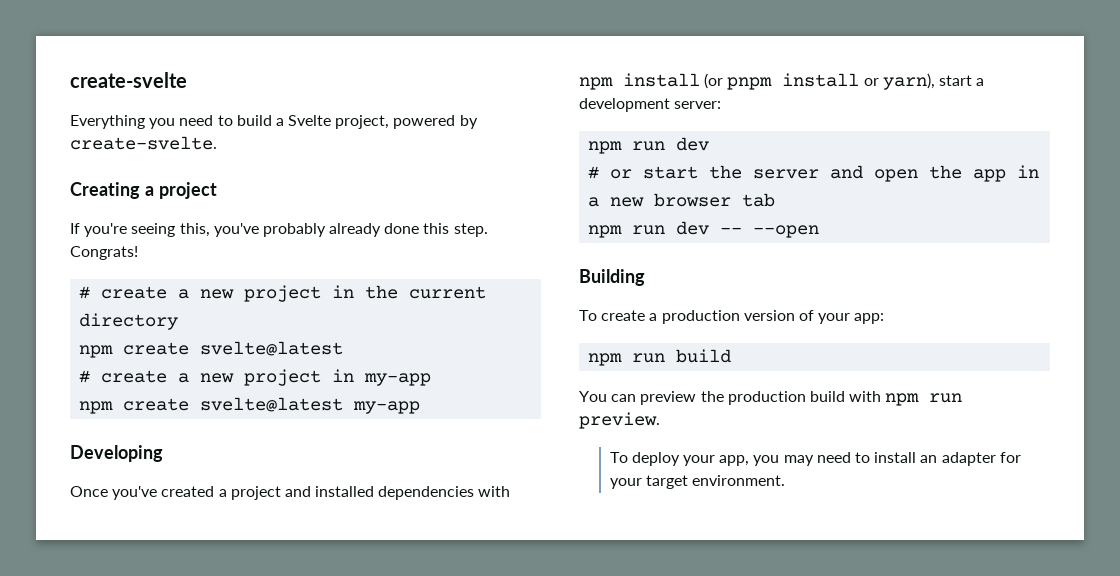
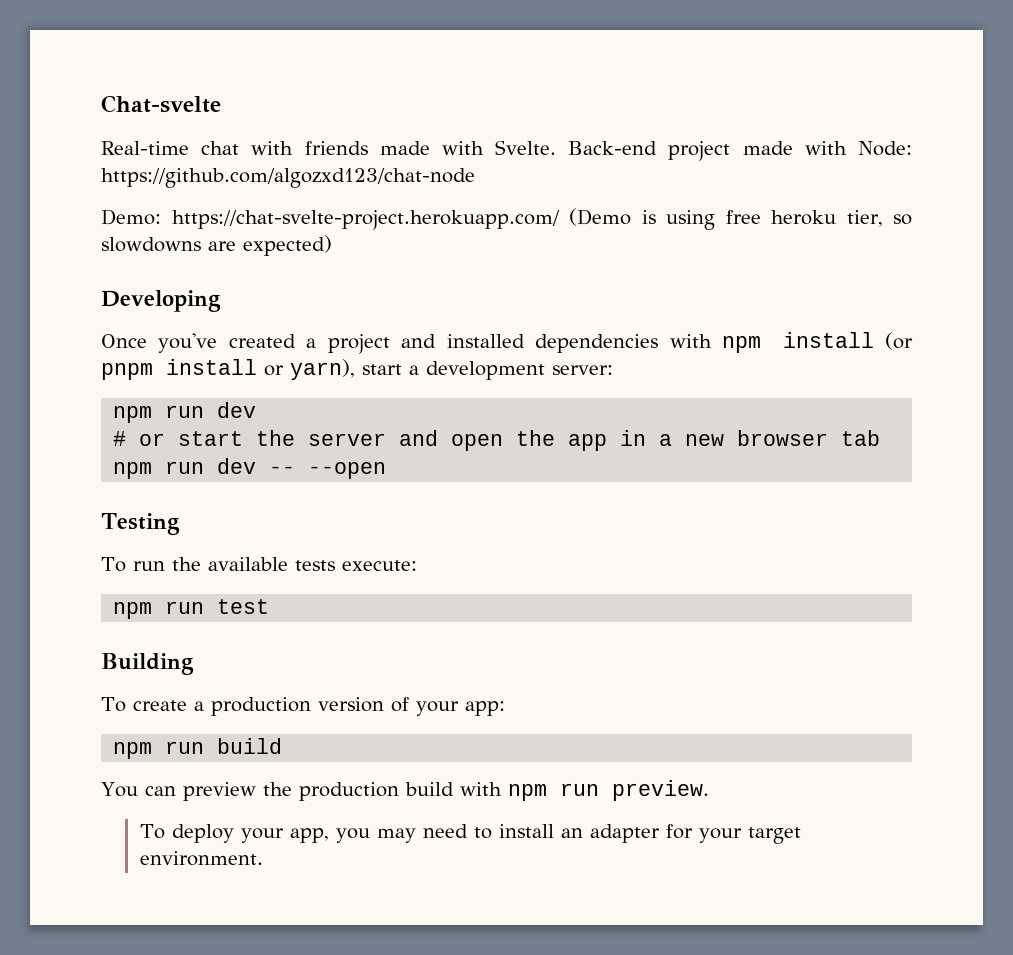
- create-svelte
- Everything you need to build a Svelte project, powered by create-svelte.
- Creating a project
- If you're seeing this, you've probably already done this step. Congrats!
- # create a new project in the current directory
- npm create svelte@latest
- # create a new project in my-app
- npm create svelte@latest my-app
+ Chat-svelte
+ Real-time chat with friends made with Svelte. Back-end project made with Node: https://github.com/algozxd123/chat-node
+ Demo: https://chat-svelte-project.herokuapp.com/ (Demo is using free heroku tier, so slowdowns are expected)
+ Testing
+ To run the available tests execute:
+ npm run test

